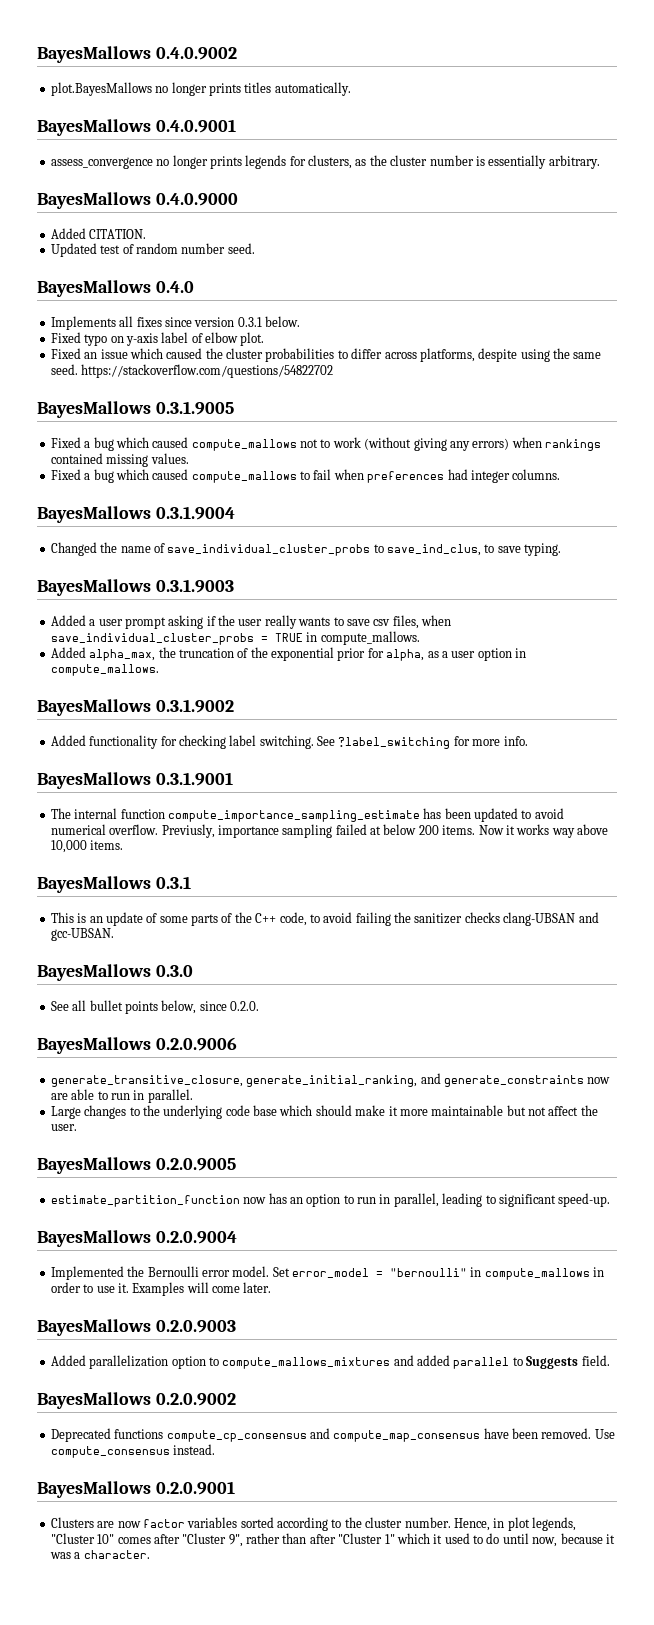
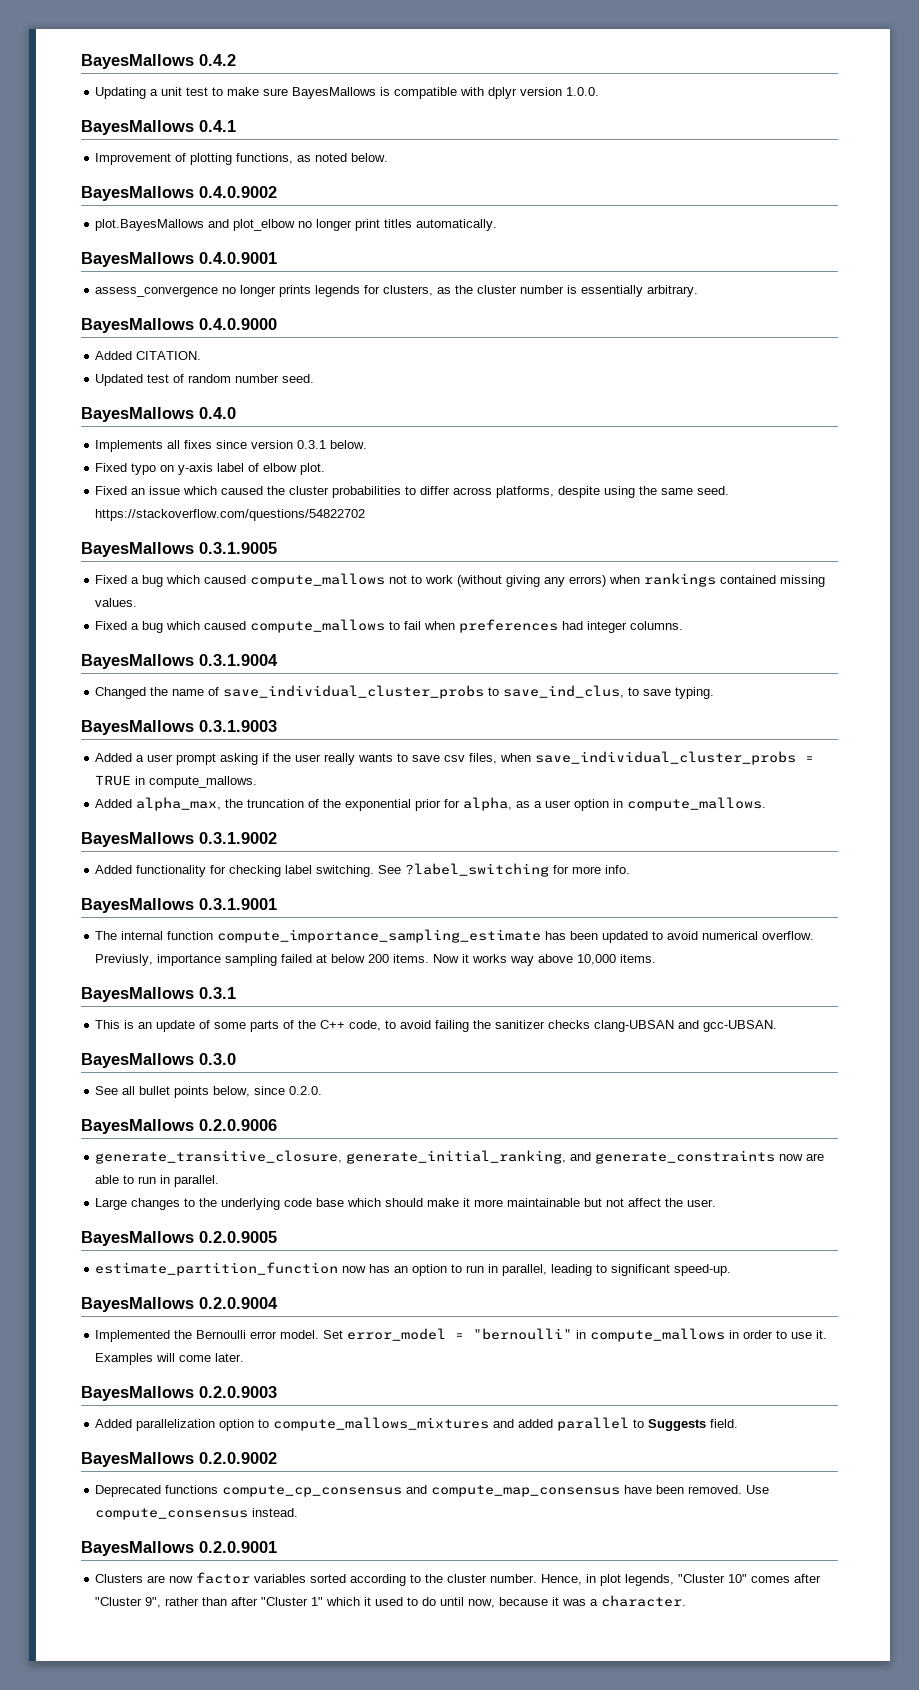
+ BayesMallows 0.4.2
+ Updating a unit test to make sure BayesMallows is compatible with dplyr version 1.0.0.
+ BayesMallows 0.4.1
+ Improvement of plotting functions, as noted below.
- plot.BayesMallows no longer prints titles automatically.
+ plot.BayesMallows and plot_elbow no longer print titles automatically.

